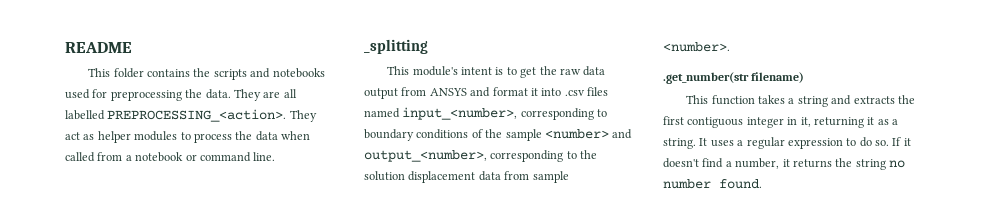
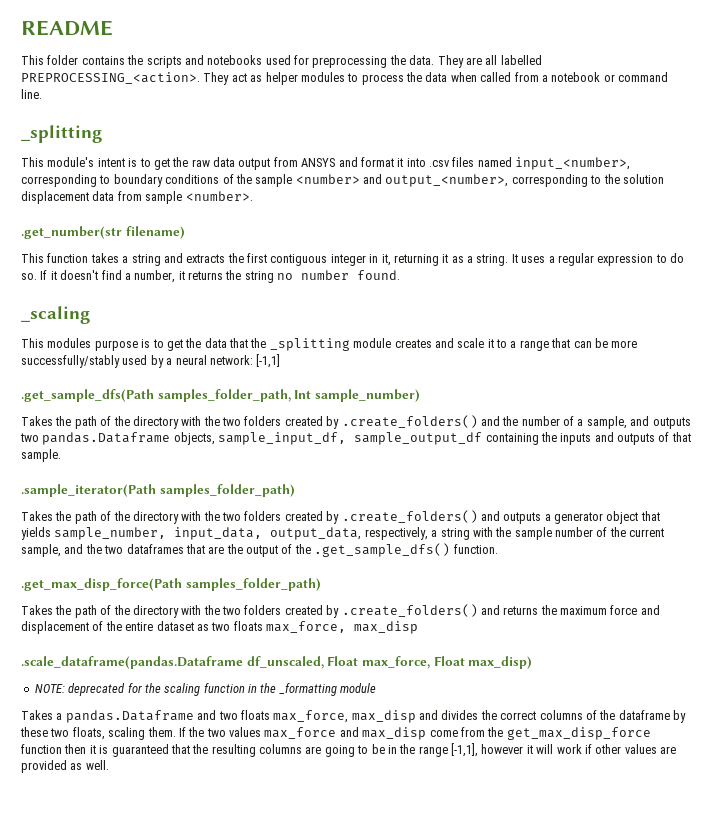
+ _scaling
+ This modules purpose is to get the data that the _splitting module creates and scale it to a range that can be more successfully/stably used by a neural network: [-1,1]
+ .get_sample_dfs(Path samples_folder_path, Int sample_number)
+ Takes the path of the directory with the two folders created by .create_folders() and the number of a sample, and outputs two pandas.Dataframe objects, sample_input_df, sample_output_df containing the inputs and outputs of that sample.
+ .sample_iterator(Path samples_folder_path)
+ Takes the path of the directory with the two folders created by .create_folders() and outputs a generator object that yields sample_number, input_data, output_data, respectively, a string with the sample number of the current sample, and the two dataframes that are the output of the .get_sample_dfs() function.
+ .get_max_disp_force(Path samples_folder_path)
+ Takes the path of the directory with the two folders created by .create_folders() and returns the maximum force and displacement of the entire dataset as two floats max_force, max_disp
+ .scale_dataframe(pandas.Dataframe df_unscaled, Float max_force, Float max_disp)
+ NOTE: deprecated for the scaling function in the _formatting module
+ Takes a pandas.Dataframe and two floats max_force, max_disp and divides the correct columns of the dataframe by these two floats, scaling them. If the two values max_force and max_disp come from the get_max_disp_force function then it is guaranteed that the resulting columns are going to be in the range [-1,1], however it will work if other values are provided as well.

